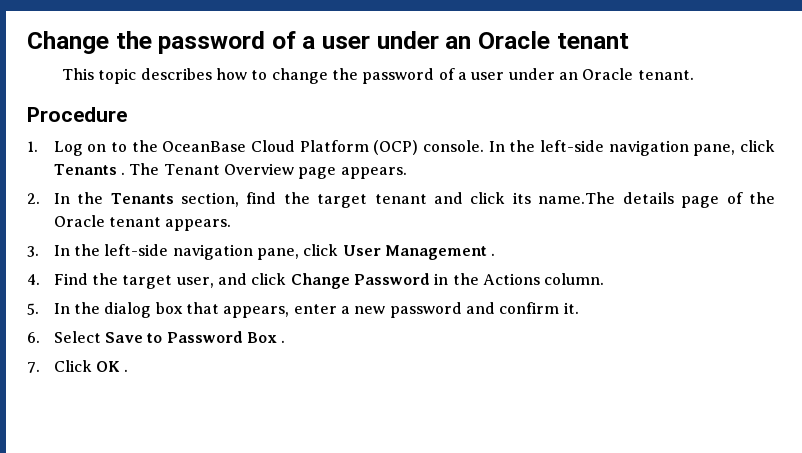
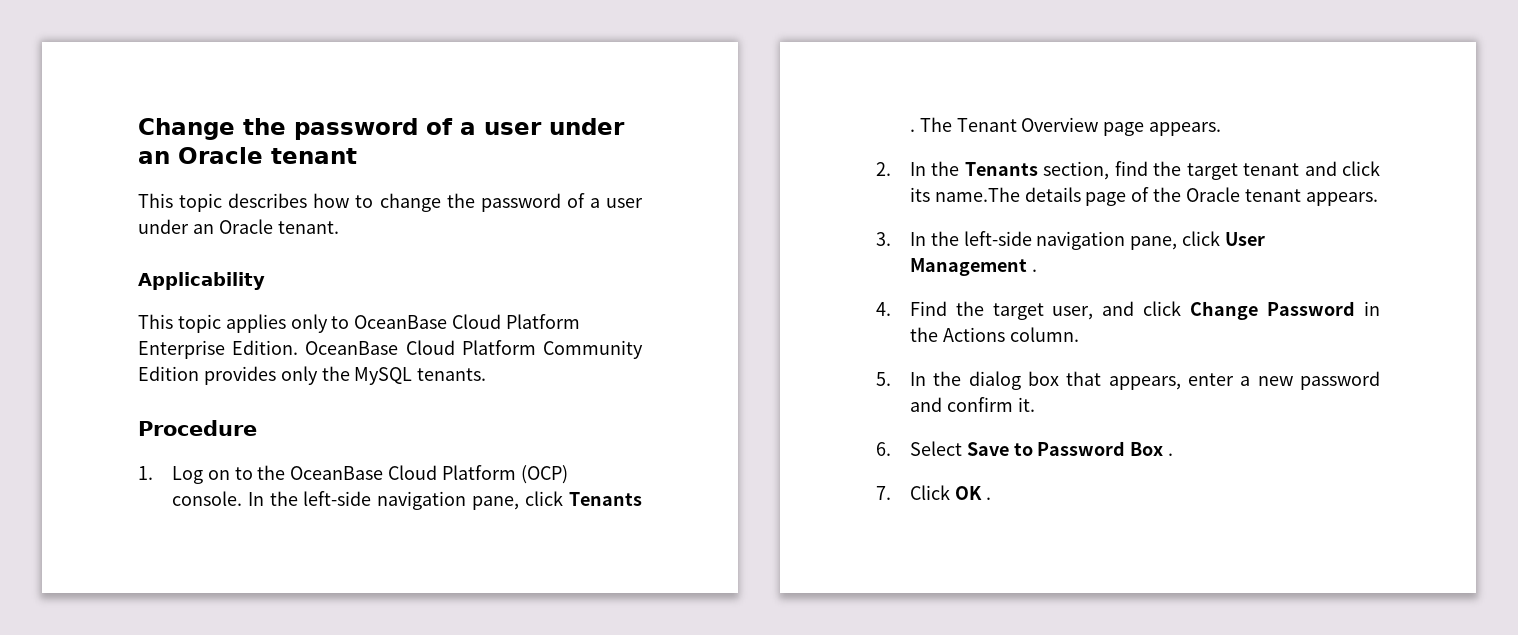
+ Applicability
+ This topic applies only to OceanBase Cloud Platform Enterprise Edition. OceanBase Cloud Platform Community Edition provides only the MySQL tenants.

